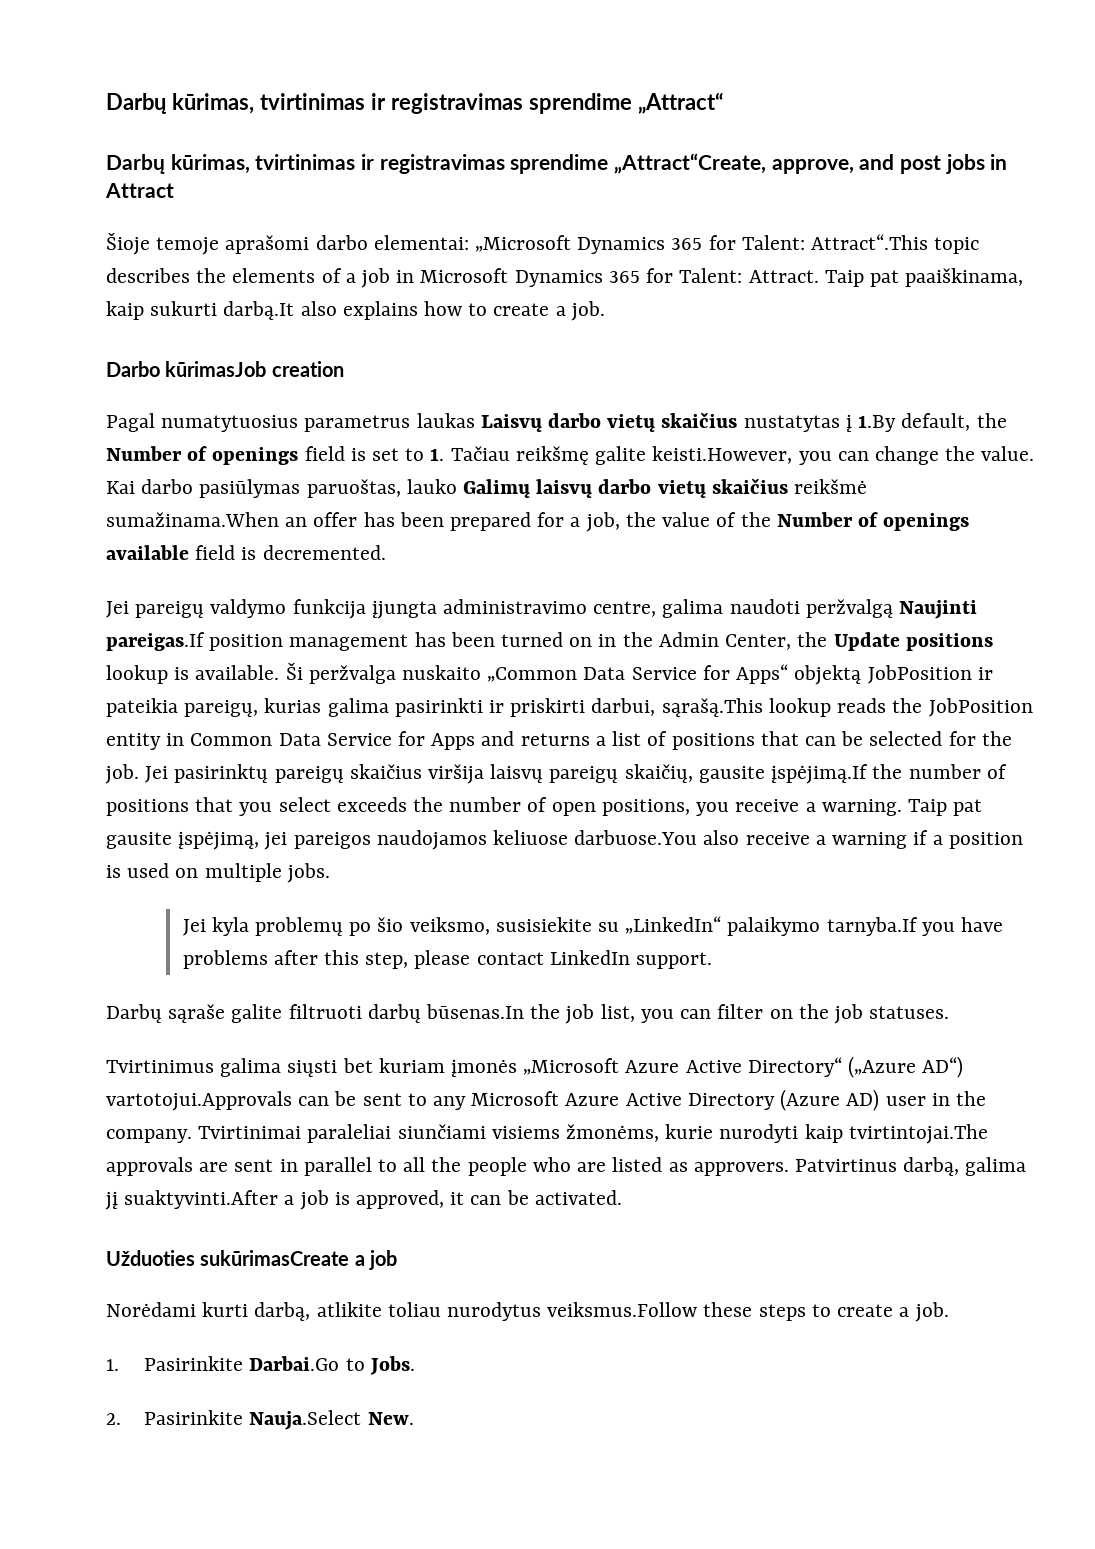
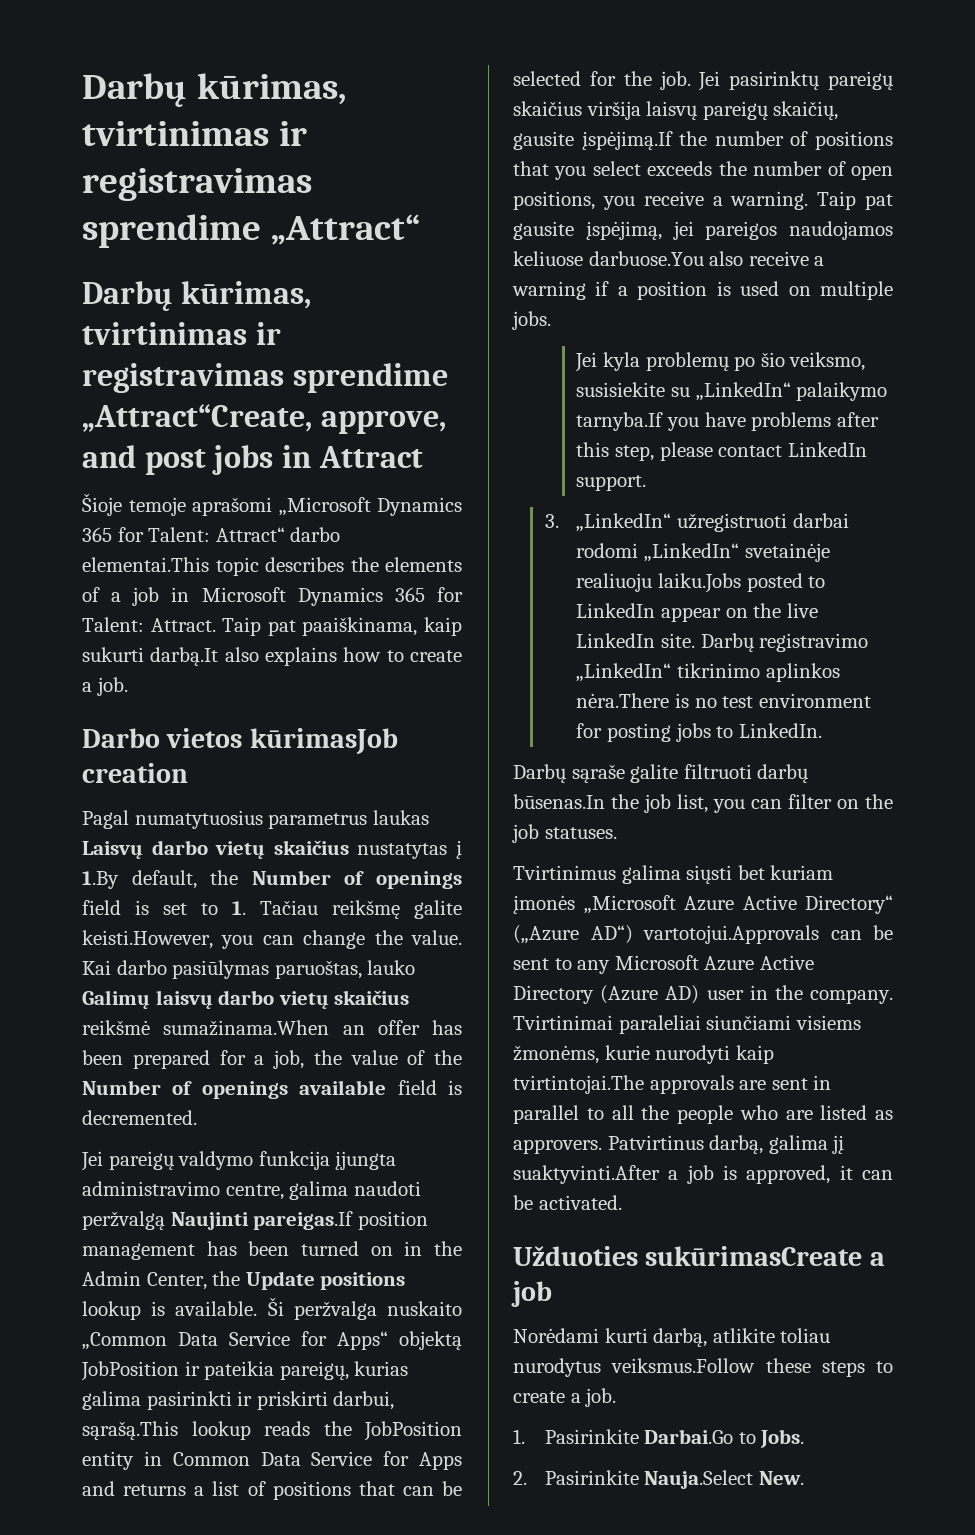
- Šioje temoje aprašomi darbo elementai: „Microsoft Dynamics 365 for Talent: Attract“.This topic describes the elements of a job in Microsoft Dynamics 365 for Talent: Attract.
+ Šioje temoje aprašomi „Microsoft Dynamics 365 for Talent: Attract“ darbo elementai.This topic describes the elements of a job in Microsoft Dynamics 365 for Talent: Attract.
- Darbo kūrimasJob creation
+ Darbo vietos kūrimasJob creation
+ 3. „LinkedIn“ užregistruoti darbai rodomi „LinkedIn“ svetainėje realiuoju laiku.Jobs posted to LinkedIn appear on the live LinkedIn site. Darbų registravimo „LinkedIn“ tikrinimo aplinkos nėra.There is no test environment for posting jobs to LinkedIn.

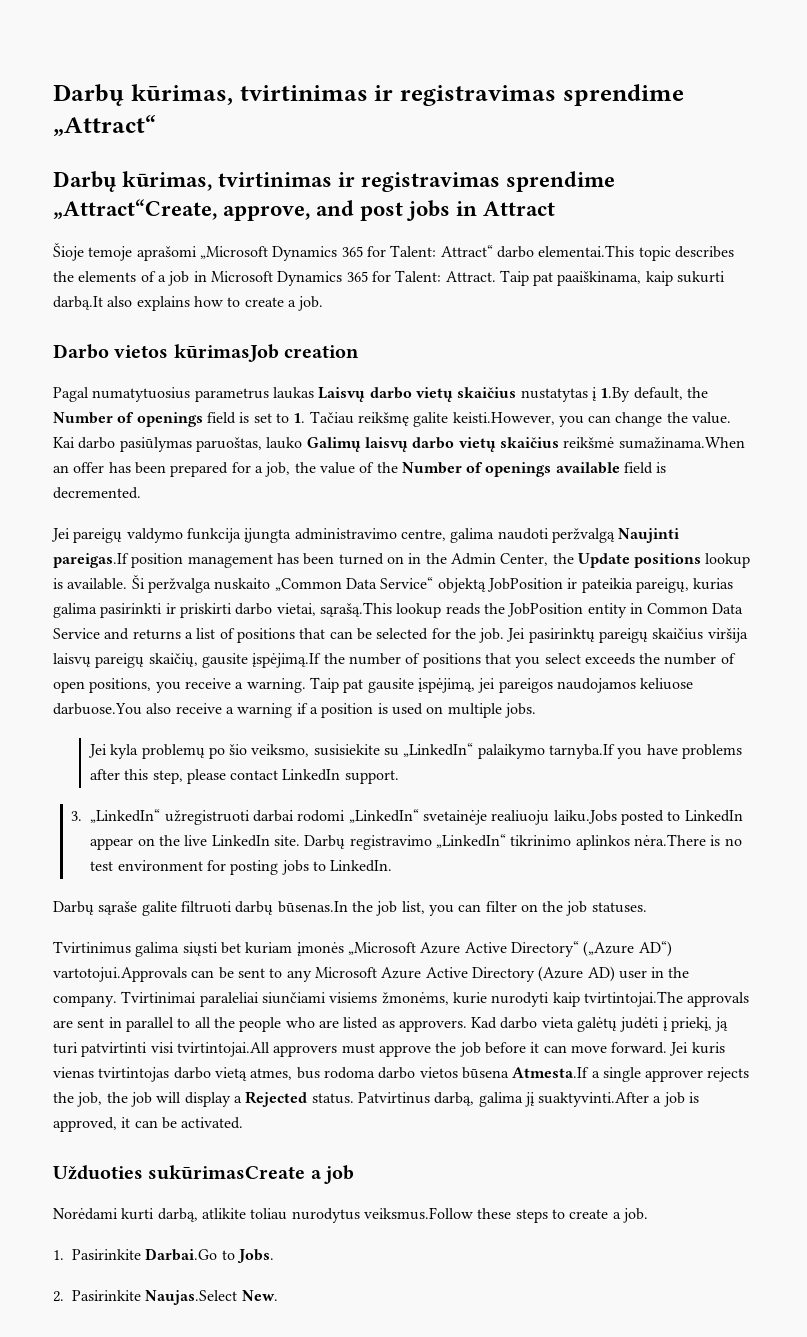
- Ši peržvalga nuskaito „Common Data Service for Apps“ objektą JobPosition ir pateikia pareigų, kurias galima pasirinkti ir priskirti darbui, sąrašą.This lookup reads the JobPosition entity in Common Data Service for Apps and returns a list of positions that can be selected for the job.
+ Ši peržvalga nuskaito „Common Data Service“ objektą JobPosition ir pateikia pareigų, kurias galima pasirinkti ir priskirti darbo vietai, sąrašą.This lookup reads the JobPosition entity in Common Data Service and returns a list of positions that can be selected for the job.
+ Kad darbo vieta galėtų judėti į priekį, ją turi patvirtinti visi tvirtintojai.All approvers must approve the job before it can move forward. Jei kuris vienas tvirtintojas darbo vietą atmes, bus rodoma darbo vietos būsena Atmesta.If a single approver rejects the job, the job will display a Rejected status.
- 2. Pasirinkite Nauja.Select New.
+ 2. Pasirinkite Naujas.Select New.

